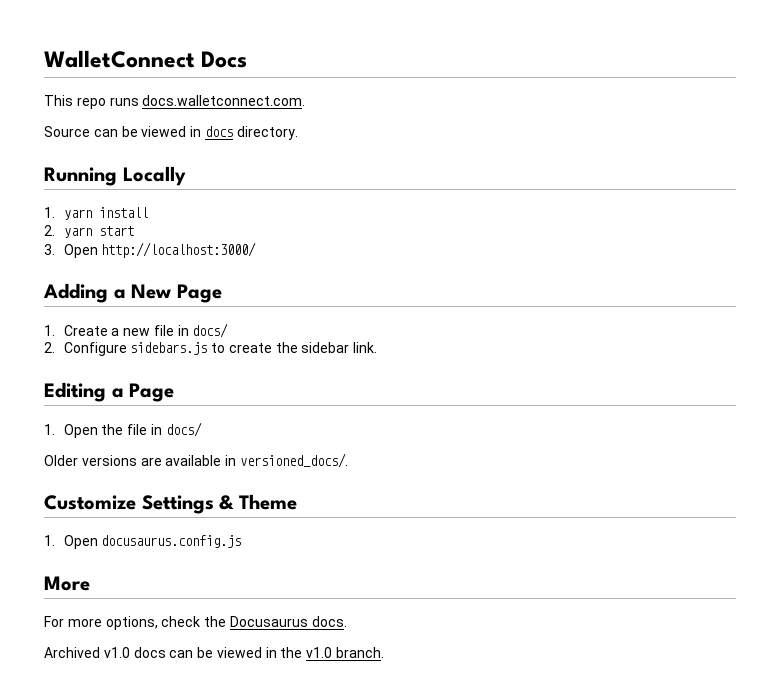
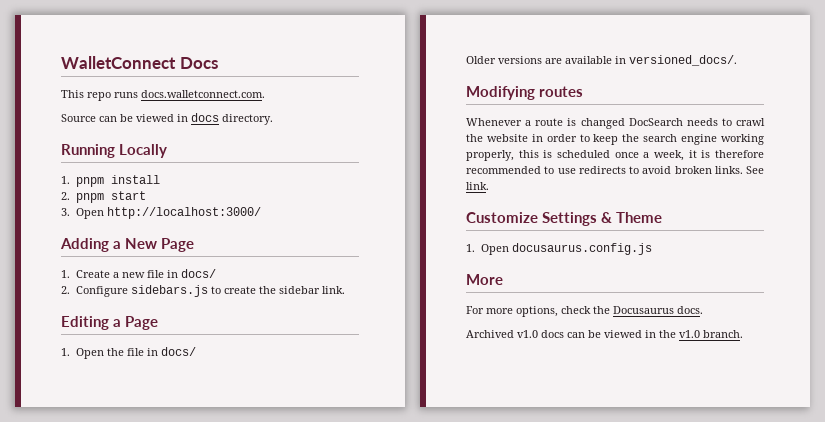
- 1. yarn install
+ 1. pnpm install
- 2. yarn start
+ 2. pnpm start
+ Modifying routes
+ Whenever a route is changed DocSearch needs to crawl the website in order to keep the search engine working properly, this is scheduled once a week, it is therefore recommended to use redirects to avoid broken links. See link.

